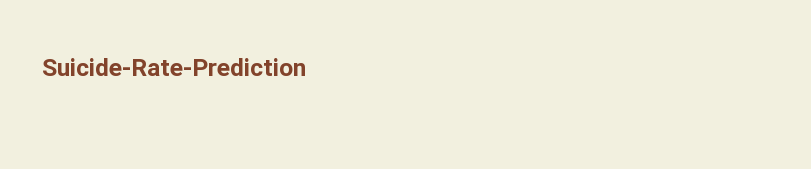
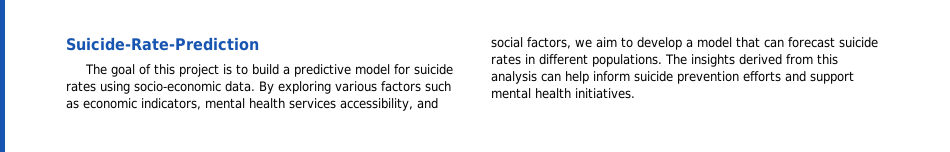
+ The goal of this project is to build a predictive model for suicide rates using socio-economic data. By exploring various factors such as economic indicators, mental health services accessibility, and social factors, we aim to develop a model that can forecast suicide rates in different populations. The insights derived from this analysis can help inform suicide prevention efforts and support mental health initiatives.

